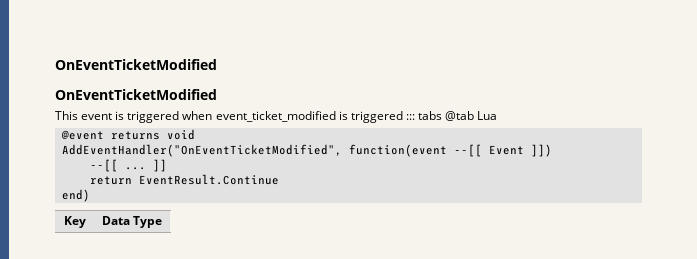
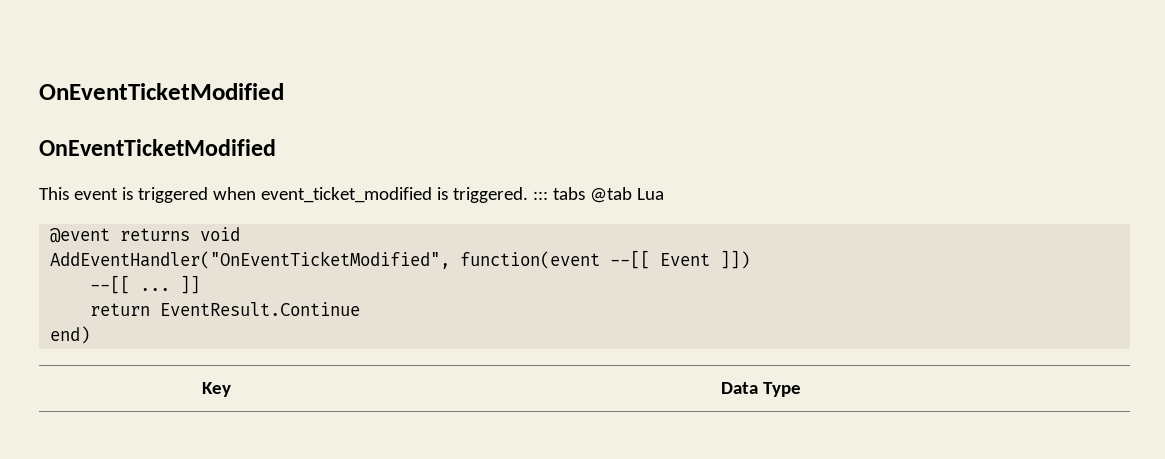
- This event is triggered when event_ticket_modified is triggered ::: tabs @tab Lua
+ This event is triggered when event_ticket_modified is triggered. ::: tabs @tab Lua

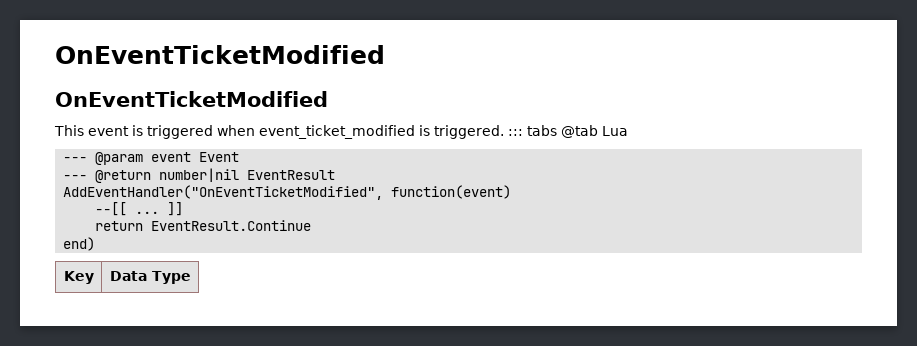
- @event returns void
- AddEventHandler("OnEventTicketModified", function(event --[[ Event ]])
+ --- @param event Event
+ --- @return number|nil EventResult
+ AddEventHandler("OnEventTicketModified", function(event)

